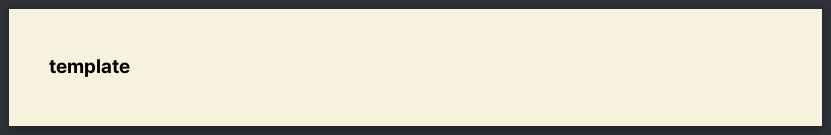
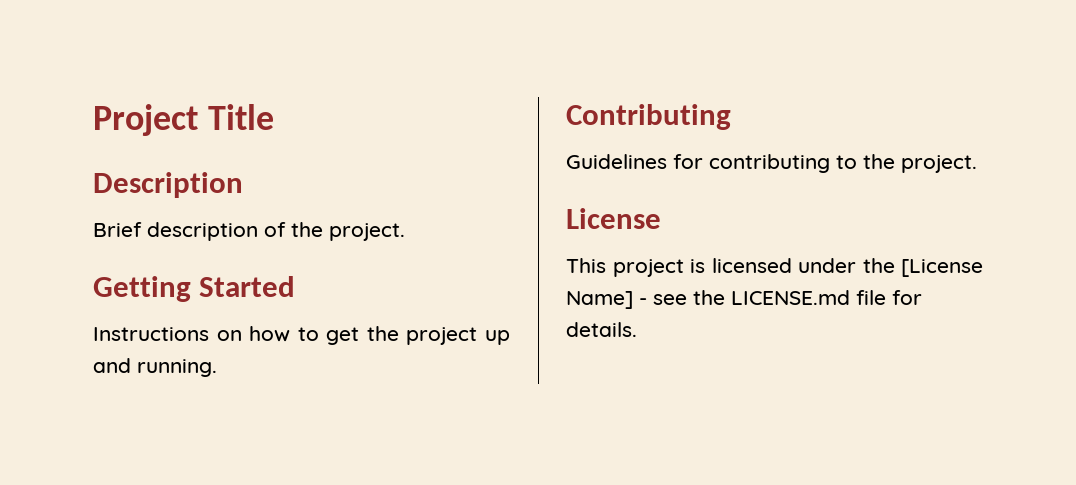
- template
+ Project Title
+ Description
+ Brief description of the project.
+ Getting Started
+ Instructions on how to get the project up and running.
+ Contributing
+ Guidelines for contributing to the project.
+ License
+ This project is licensed under the [License Name] - see the LICENSE.md file for details.

